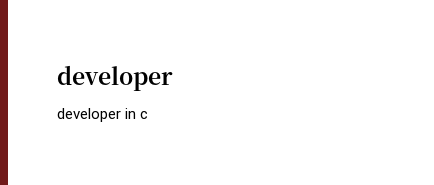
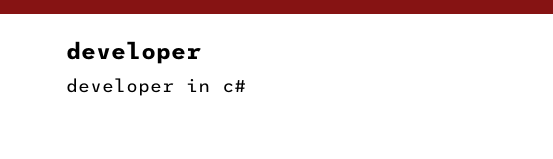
- developer in c
+ developer in c#

